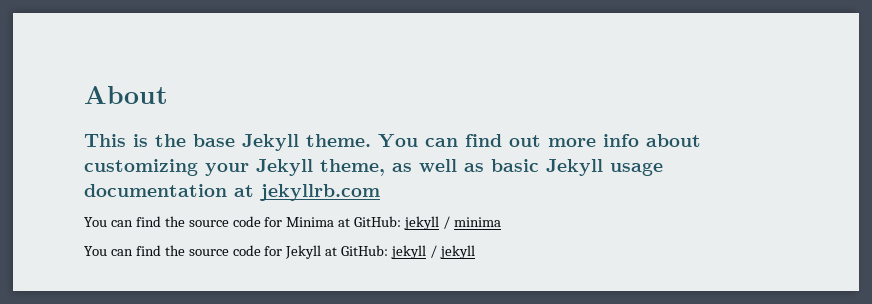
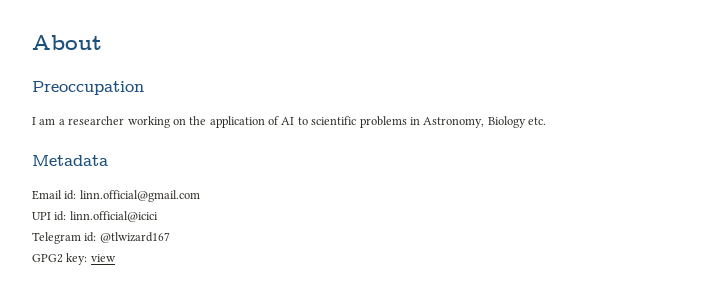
- This is the base Jekyll theme. You can find out more info about customizing your Jekyll theme, as well as basic Jekyll usage documentation at jekyllrb.com
- You can find the source code for Minima at GitHub: jekyll / minima
- You can find the source code for Jekyll at GitHub: jekyll / jekyll
+ Preoccupation
+ I am a researcher working on the application of AI to scientific problems in Astronomy, Biology etc.
+ Metadata
+ Email id: linn.official@gmail.com
+ UPI id: linn.official@icici
+ Telegram id: @tlwizard167
+ GPG2 key: view

